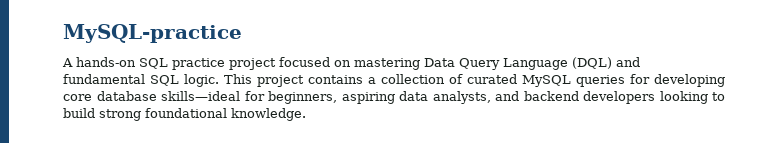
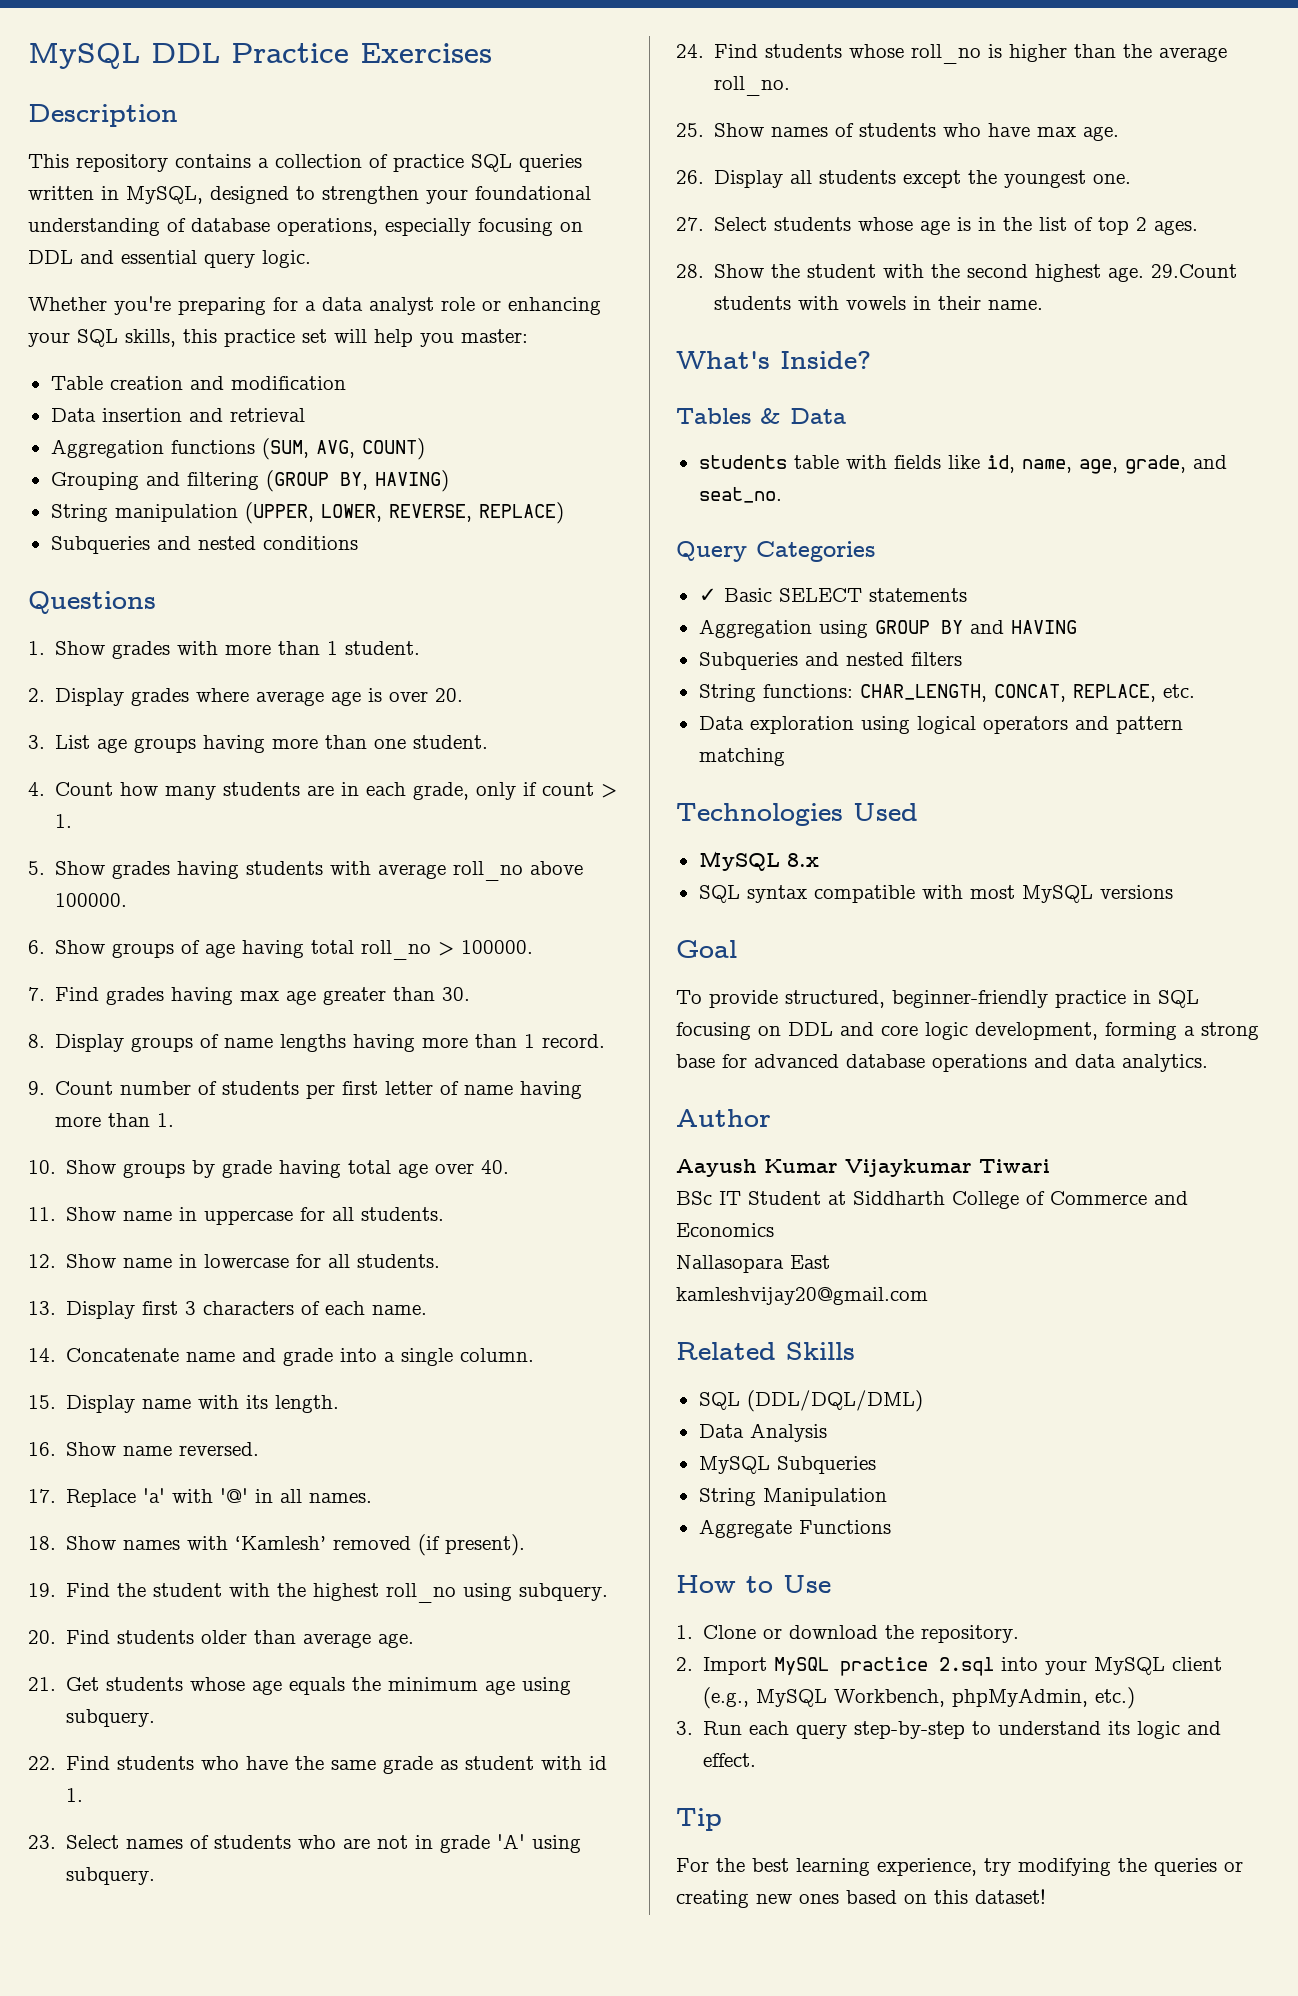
- MySQL-practice
- A hands-on SQL practice project focused on mastering Data Query Language (DQL) and fundamental SQL logic. This project contains a collection of curated MySQL queries for developing core database skills—ideal for beginners, aspiring data analysts, and backend developers looking to build strong foundational knowledge.
+ MySQL DDL Practice Exercises
+ Description
+ This repository contains a collection of practice SQL queries written in MySQL, designed to strengthen your foundational understanding of database operations, especially focusing on DDL and essential query logic.
+ Whether you're preparing for a data analyst role or enhancing your SQL skills, this practice set will help you master:
+ Table creation and modification
+ Data insertion and retrieval
+ Aggregation functions (SUM, AVG, COUNT)
+ Grouping and filtering (GROUP BY, HAVING)
+ String manipulation (UPPER, LOWER, REVERSE, REPLACE)
+ Subqueries and nested conditions
+ Questions
+ 1. Show grades with more than 1 student.
+ 2. Display grades where average age is over 20.
+ 3. List age groups having more than one student.
+ 4. Count how many students are in each grade, only if count > 1.
+ 5. Show grades having students with average roll_no above 100000.
+ 6. Show groups of age having total roll_no > 100000.
+ 7. Find grades having max age greater than 30.
+ 8. Display groups of name lengths having more than 1 record.
+ 9. Count number of students per first letter of name having more than 1.
+ 10. Show groups by grade having total age over 40.
+ 11. Show name in uppercase for all students.
+ 12. Show name in lowercase for all students.
+ 13. Display first 3 characters of each name.
+ 14. Concatenate name and grade into a single column.
+ 15. Display name with its length.
+ 16. Show name reversed.
+ 17. Replace 'a' with '@' in all names.
+ 18. Show names with ‘Kamlesh’ removed (if present).
+ 19. Find the student with the highest roll_no using subquery.
+ 20. Find students older than average age.
+ 21. Get students whose age equals the minimum age using subquery.
+ 22. Find students who have the same grade as student with id 1.
+ 23. Select names of students who are not in grade 'A' using subquery.
+ 24. Find students whose roll_no is higher than the average roll_no.
+ 25. Show names of students who have max age.
+ 26. Display all students except the youngest one.
+ 27. Select students whose age is in the list of top 2 ages.
+ 28. Show the student with the second highest age. 29.Count students with vowels in their name.
+ What's Inside?
+ Tables & Data
+ students table with fields like id, name, age, grade, and seat_no.
+ Query Categories
+ ✓ Basic SELECT statements
+ Aggregation using GROUP BY and HAVING
+ Subqueries and nested filters
+ String functions: CHAR_LENGTH, CONCAT, REPLACE, etc.
+ Data exploration using logical operators and pattern matching
+ Technologies Used
+ MySQL 8.x
+ SQL syntax compatible with most MySQL versions
+ Goal
+ To provide structured, beginner-friendly practice in SQL focusing on DDL and core logic development, forming a strong base for advanced database operations and data analytics.
+ Author
+ Aayush Kumar Vijaykumar Tiwari
+ BSc IT Student at Siddharth College of Commerce and Economics
+ Nallasopara East
+ kamleshvijay20@gmail.com
+ Related Skills
+ SQL (DDL/DQL/DML)
+ Data Analysis
+ MySQL Subqueries
+ String Manipulation
+ Aggregate Functions
+ How to Use
+ 1. Clone or download the repository.
+ 2. Import MySQL practice 2.sql into your MySQL client (e.g., MySQL Workbench, phpMyAdmin, etc.)
+ 3. Run each query step-by-step to understand its logic and effect.
+ Tip
+ For the best learning experience, try modifying the queries or creating new ones based on this dataset!

